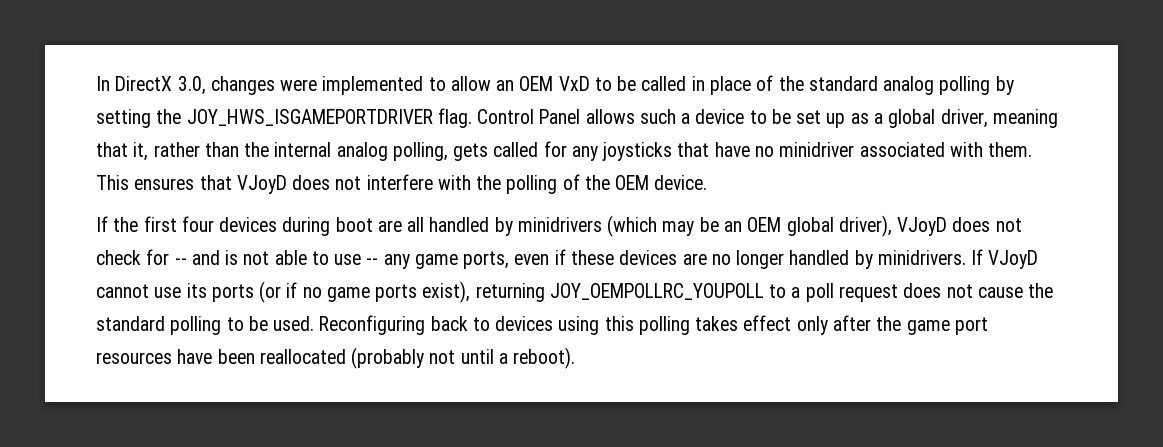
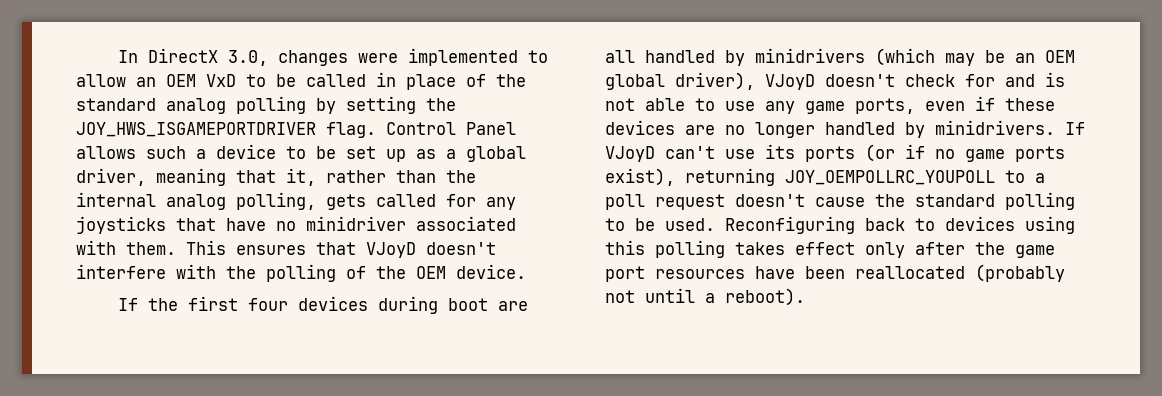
- This ensures that VJoyD does not interfere with the polling of the OEM device.
+ This ensures that VJoyD doesn't interfere with the polling of the OEM device.
- If the first four devices during boot are all handled by minidrivers (which may be an OEM global driver), VJoyD does not check for -- and is not able to use -- any game ports, even if these devices are no longer handled by minidrivers.
+ If the first four devices during boot are all handled by minidrivers (which may be an OEM global driver), VJoyD doesn't check for and is not able to use any game ports, even if these devices are no longer handled by minidrivers.
- If VJoyD cannot use its ports (or if no game ports exist), returning JOY_OEMPOLLRC_YOUPOLL to a poll request does not cause the standard polling to be used.
+ If VJoyD can't use its ports (or if no game ports exist), returning JOY_OEMPOLLRC_YOUPOLL to a poll request doesn't cause the standard polling to be used.

